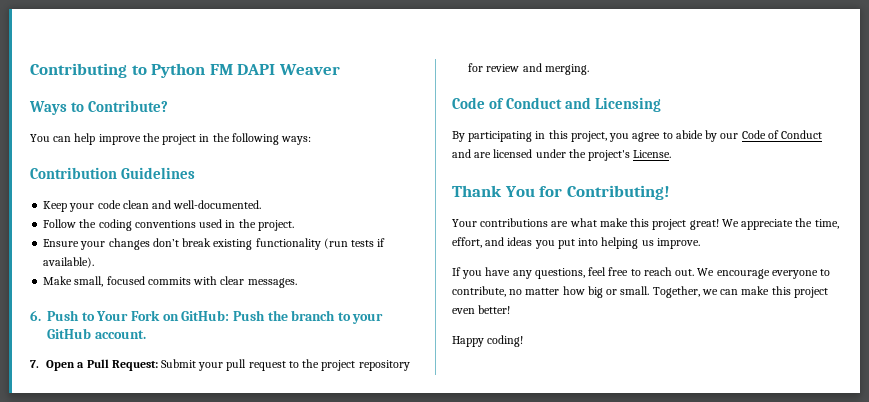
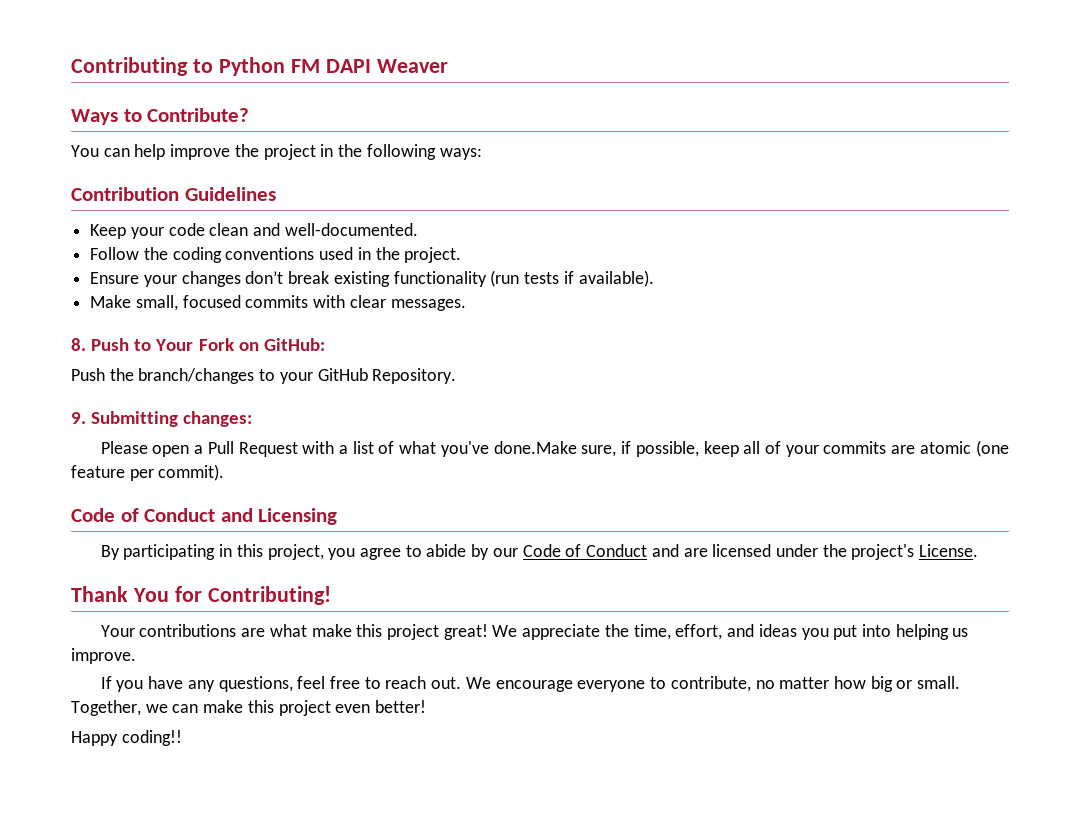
- 6. Push to Your Fork on GitHub: Push the branch to your GitHub account.
- 7. Open a Pull Request: Submit your pull request to the project repository for review and merging.
+ 8. Push to Your Fork on GitHub:
+ Push the branch/changes to your GitHub Repository.
+ 9. Submitting changes:
+ Please open a Pull Request with a list of what you've done.Make sure, if possible, keep all of your commits are atomic (one feature per commit).
- Happy coding!
+ Happy coding!!

